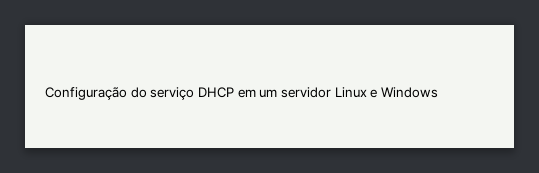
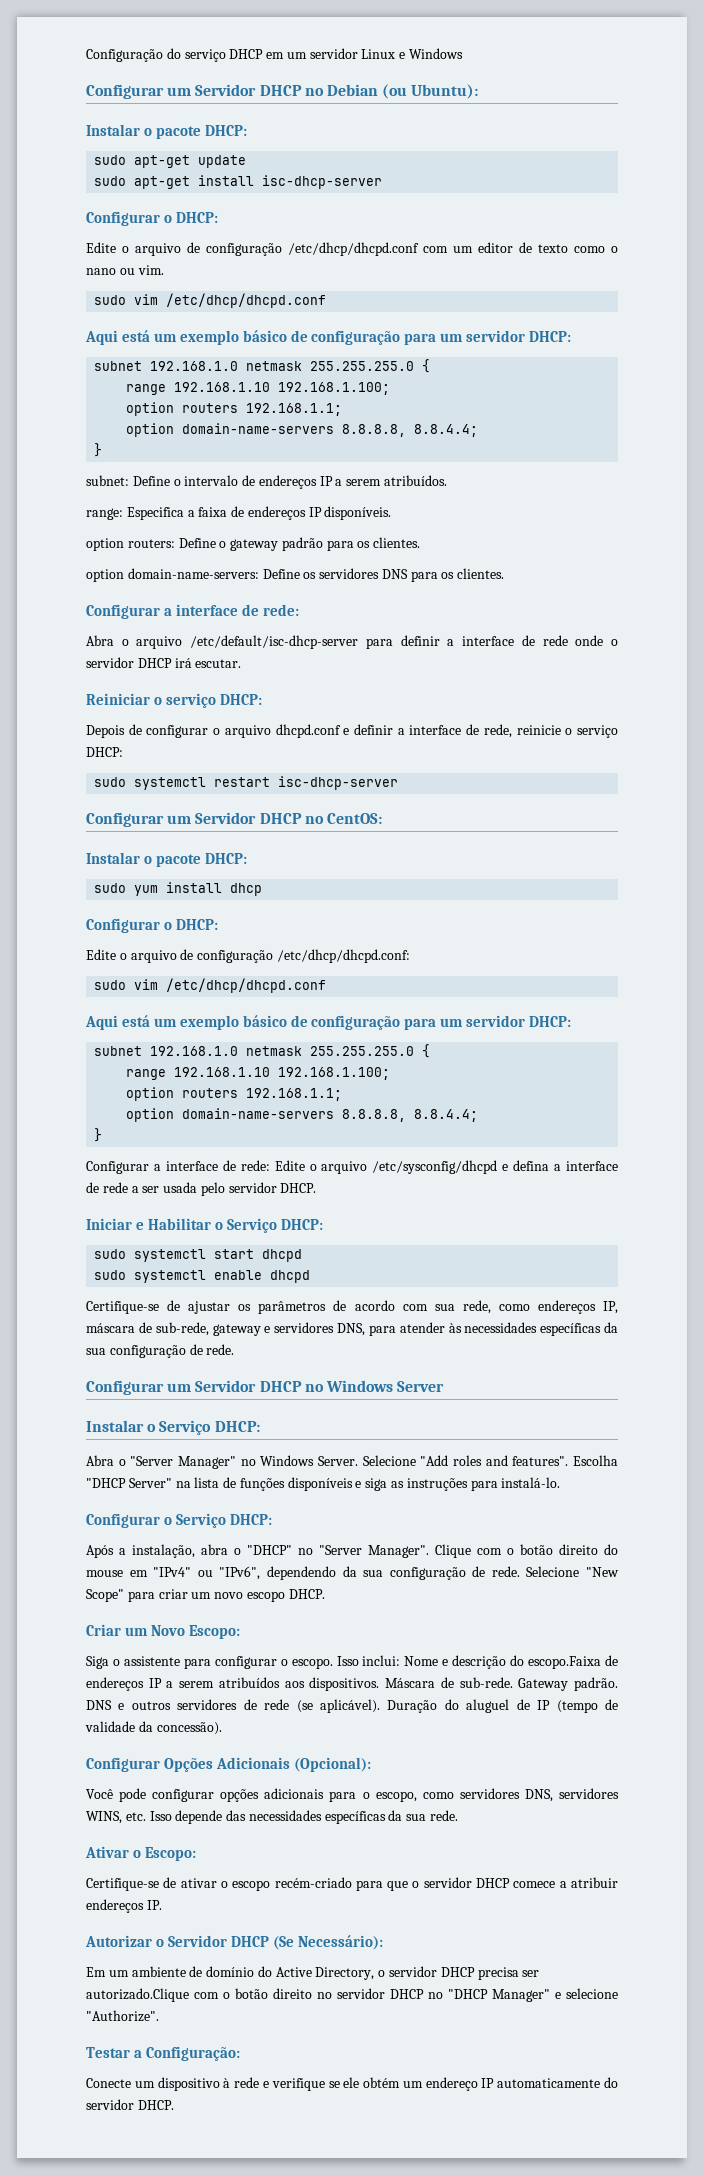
+ Configurar um Servidor DHCP no Debian (ou Ubuntu):
+ Instalar o pacote DHCP:
+ sudo apt-get update
+ sudo apt-get install isc-dhcp-server
+ Configurar o DHCP:
+ Edite o arquivo de configuração /etc/dhcp/dhcpd.conf com um editor de texto como o nano ou vim.
+ sudo vim /etc/dhcp/dhcpd.conf
+ Aqui está um exemplo básico de configuração para um servidor DHCP:
+ subnet 192.168.1.0 netmask 255.255.255.0 {
+ range 192.168.1.10 192.168.1.100;
+ option routers 192.168.1.1;
+ option domain-name-servers 8.8.8.8, 8.8.4.4;
+ }
+ subnet: Define o intervalo de endereços IP a serem atribuídos.
+ range: Especifica a faixa de endereços IP disponíveis.
+ option routers: Define o gateway padrão para os clientes.
+ option domain-name-servers: Define os servidores DNS para os clientes.
+ Configurar a interface de rede:
+ Abra o arquivo /etc/default/isc-dhcp-server para definir a interface de rede onde o servidor DHCP irá escutar.
+ Reiniciar o serviço DHCP:
+ Depois de configurar o arquivo dhcpd.conf e definir a interface de rede, reinicie o serviço DHCP:
+ sudo systemctl restart isc-dhcp-server
+ Configurar um Servidor DHCP no CentOS:
+ Instalar o pacote DHCP:
+ sudo yum install dhcp
+ Configurar o DHCP:
+ Edite o arquivo de configuração /etc/dhcp/dhcpd.conf:
+ sudo vim /etc/dhcp/dhcpd.conf
+ Aqui está um exemplo básico de configuração para um servidor DHCP:
+ subnet 192.168.1.0 netmask 255.255.255.0 {
+ range 192.168.1.10 192.168.1.100;
+ option routers 192.168.1.1;
+ option domain-name-servers 8.8.8.8, 8.8.4.4;
+ }
+ Configurar a interface de rede: Edite o arquivo /etc/sysconfig/dhcpd e defina a interface de rede a ser usada pelo servidor DHCP.
+ Iniciar e Habilitar o Serviço DHCP:
+ sudo systemctl start dhcpd
+ sudo systemctl enable dhcpd
+ Certifique-se de ajustar os parâmetros de acordo com sua rede, como endereços IP, máscara de sub-rede, gateway e servidores DNS, para atender às necessidades específicas da sua configuração de rede.
+ Configurar um Servidor DHCP no Windows Server
+ Instalar o Serviço DHCP:
+ Abra o "Server Manager" no Windows Server. Selecione "Add roles and features". Escolha "DHCP Server" na lista de funções disponíveis e siga as instruções para instalá-lo.
+ Configurar o Serviço DHCP:
+ Após a instalação, abra o "DHCP" no "Server Manager". Clique com o botão direito do mouse em "IPv4" ou "IPv6", dependendo da sua configuração de rede. Selecione "New Scope" para criar um novo escopo DHCP.
+ Criar um Novo Escopo:
+ Siga o assistente para configurar o escopo. Isso inclui: Nome e descrição do escopo.Faixa de endereços IP a serem atribuídos aos dispositivos. Máscara de sub-rede. Gateway padrão. DNS e outros servidores de rede (se aplicável). Duração do aluguel de IP (tempo de validade da concessão).
+ Configurar Opções Adicionais (Opcional):
+ Você pode configurar opções adicionais para o escopo, como servidores DNS, servidores WINS, etc. Isso depende das necessidades específicas da sua rede.
+ Ativar o Escopo:
+ Certifique-se de ativar o escopo recém-criado para que o servidor DHCP comece a atribuir endereços IP.
+ Autorizar o Servidor DHCP (Se Necessário):
+ Em um ambiente de domínio do Active Directory, o servidor DHCP precisa ser autorizado.Clique com o botão direito no servidor DHCP no "DHCP Manager" e selecione "Authorize".
+ Testar a Configuração:
+ Conecte um dispositivo à rede e verifique se ele obtém um endereço IP automaticamente do servidor DHCP.

